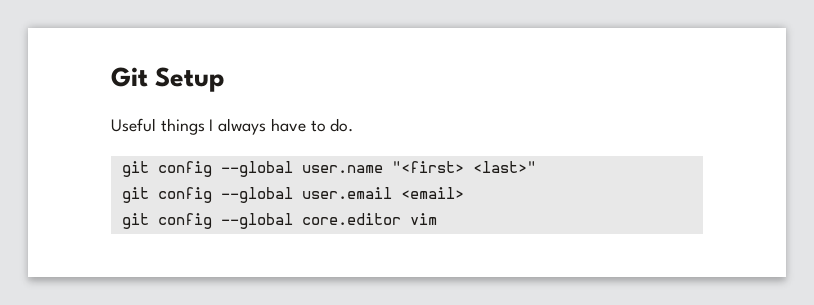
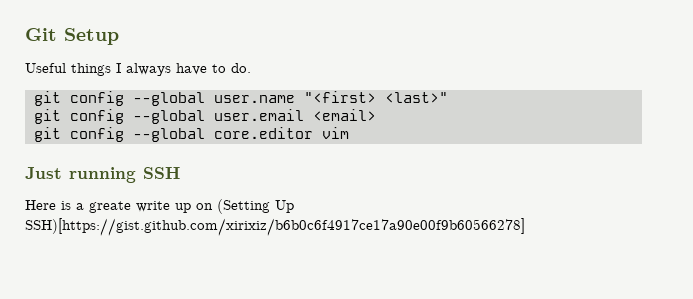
+ Just running SSH
+ Here is a greate write up on (Setting Up SSH)[https://gist.github.com/xirixiz/b6b0c6f4917ce17a90e00f9b60566278]

